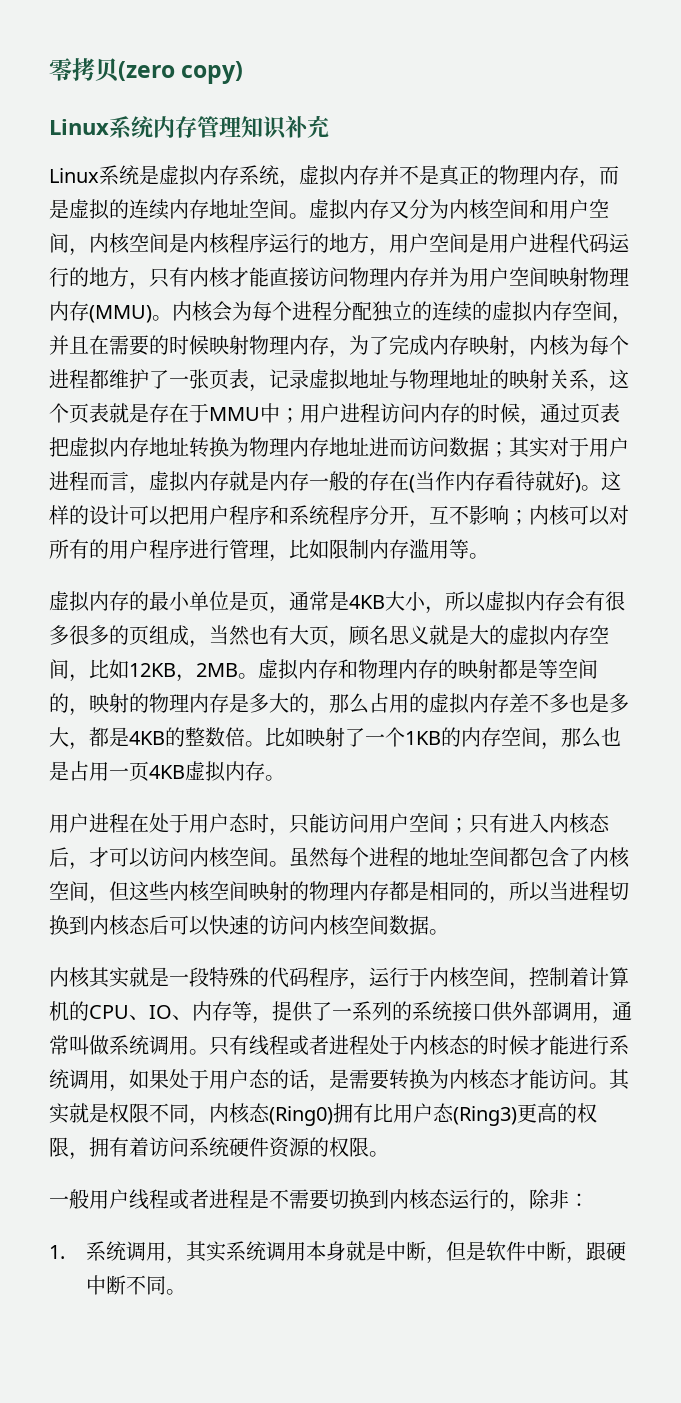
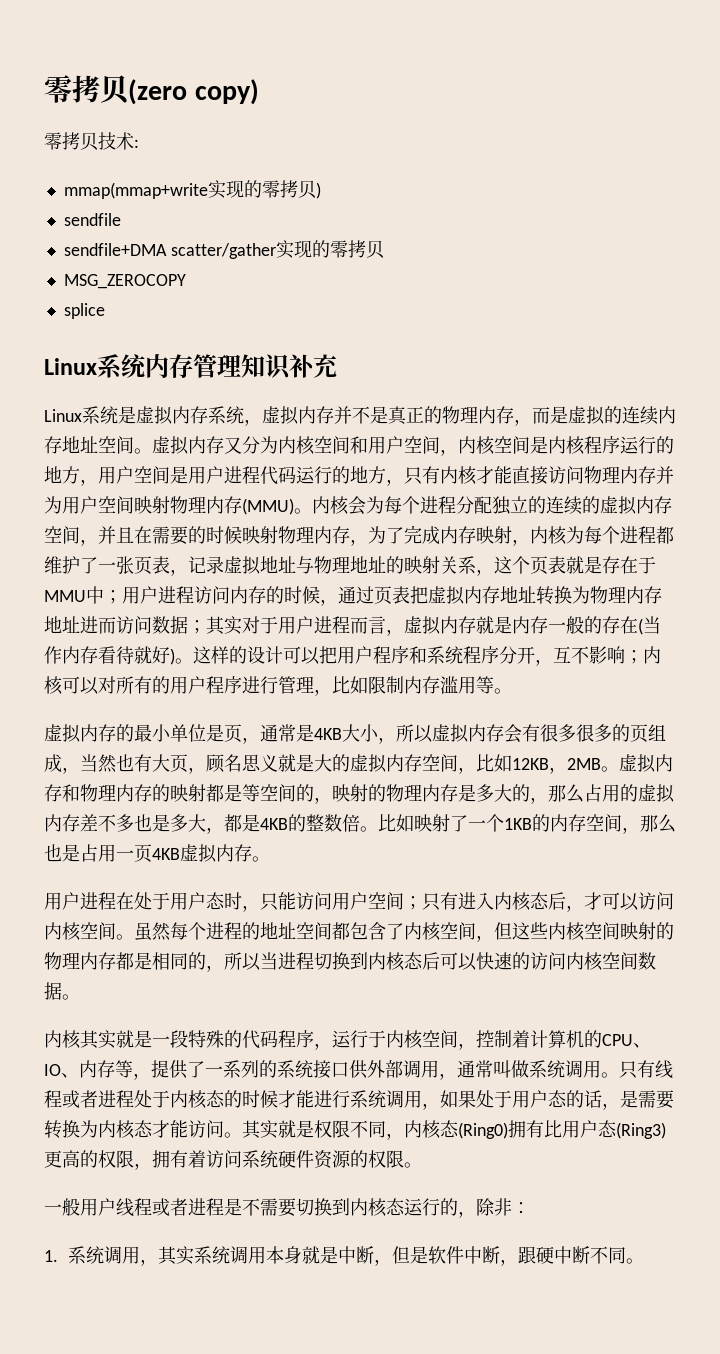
+ 零拷贝技术:
+ mmap(mmap+write实现的零拷贝)
+ sendfile
+ sendfile+DMA scatter/gather实现的零拷贝
+ MSG_ZEROCOPY
+ splice

